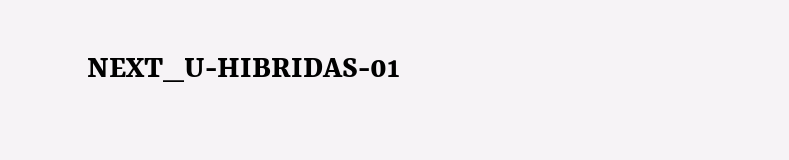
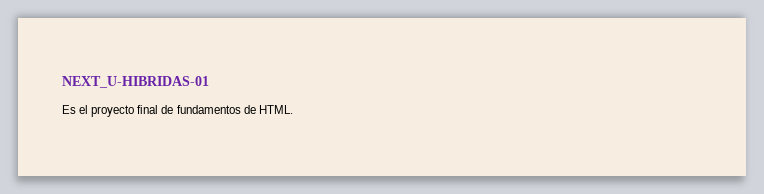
+ Es el proyecto final de fundamentos de HTML.

